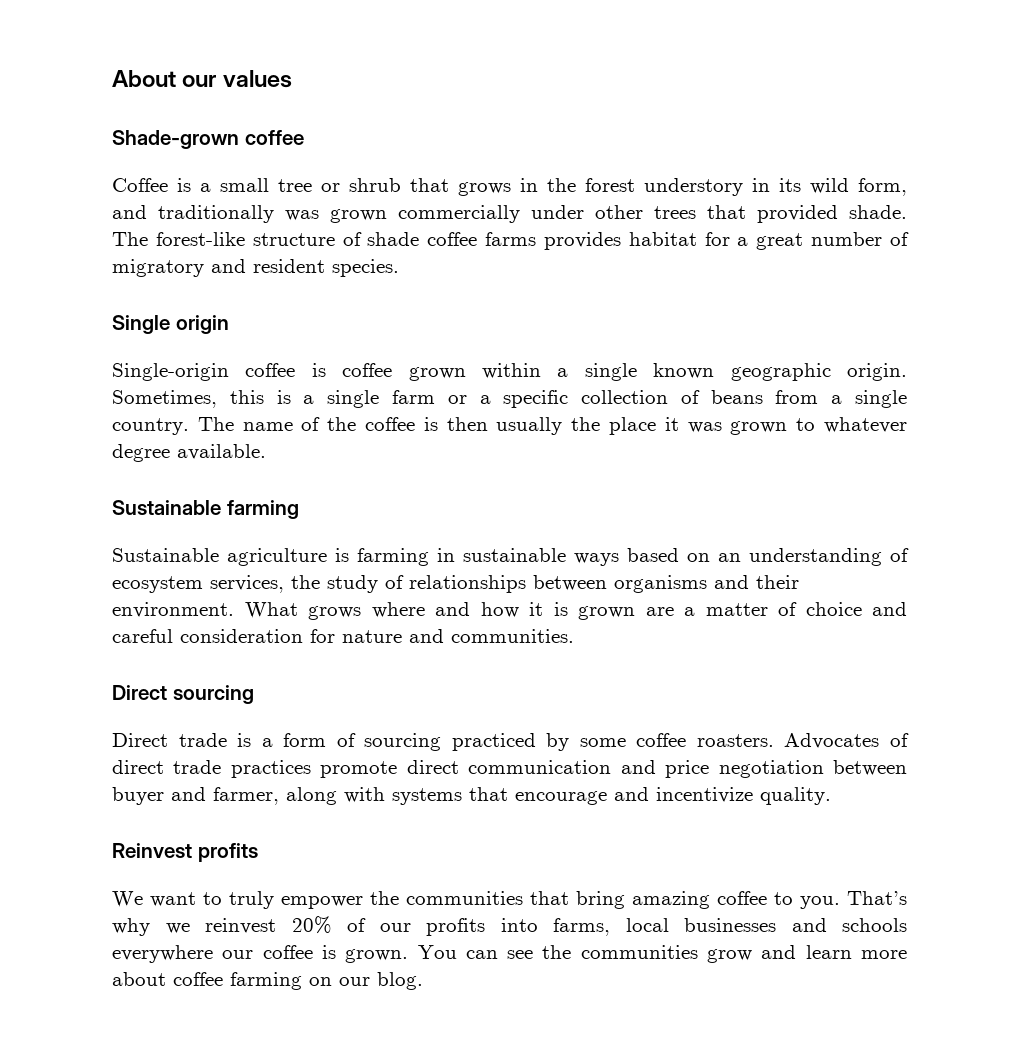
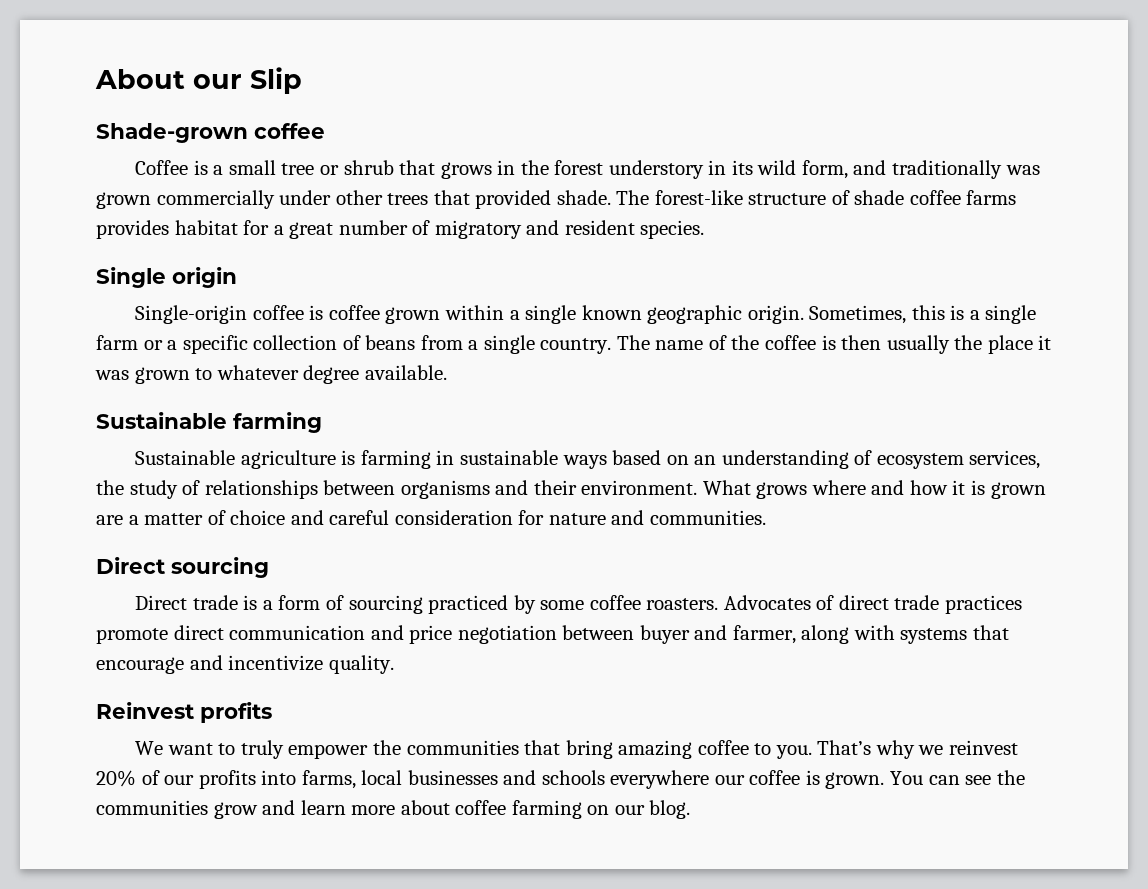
- About our values
+ About our Slip

